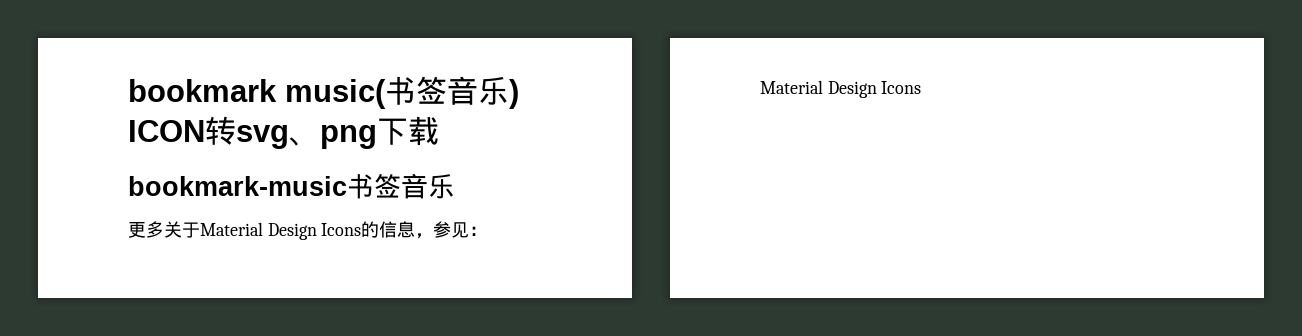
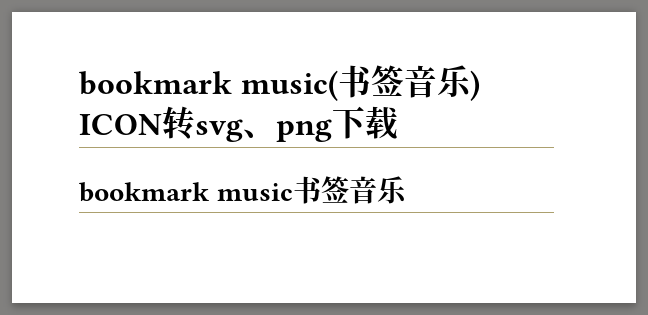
- bookmark-music书签音乐
- 更多关于Material Design Icons的信息，参见：Material Design Icons
+ bookmark music书签音乐

